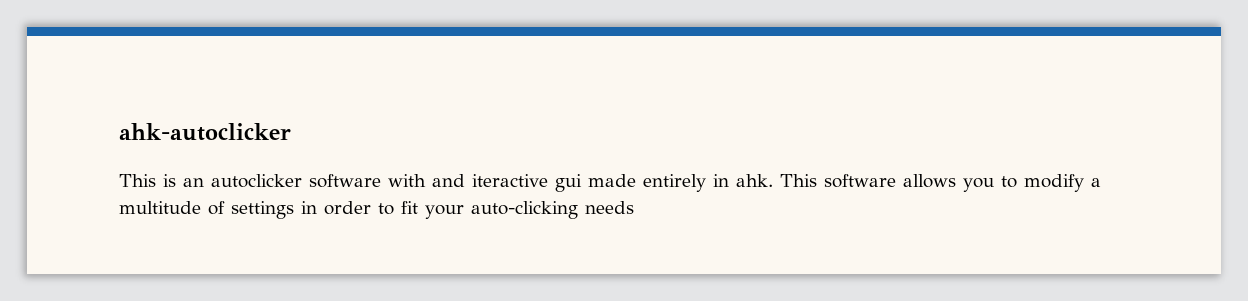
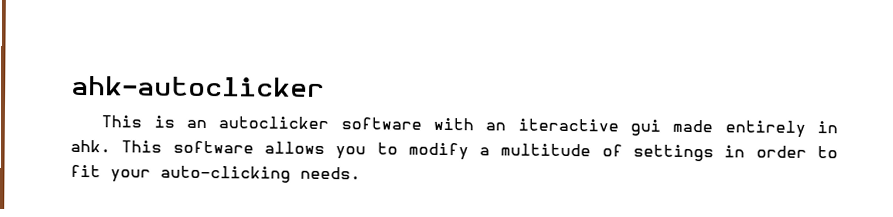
- This is an autoclicker software with and iteractive gui made entirely in ahk.
+ This is an autoclicker software with an iteractive gui made entirely in ahk.
- This software allows you to modify a multitude of settings in order to fit your auto-clicking needs
+ This software allows you to modify a multitude of settings in order to fit your auto-clicking needs.

